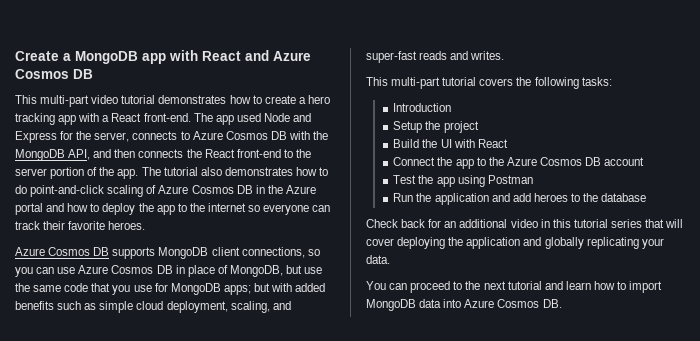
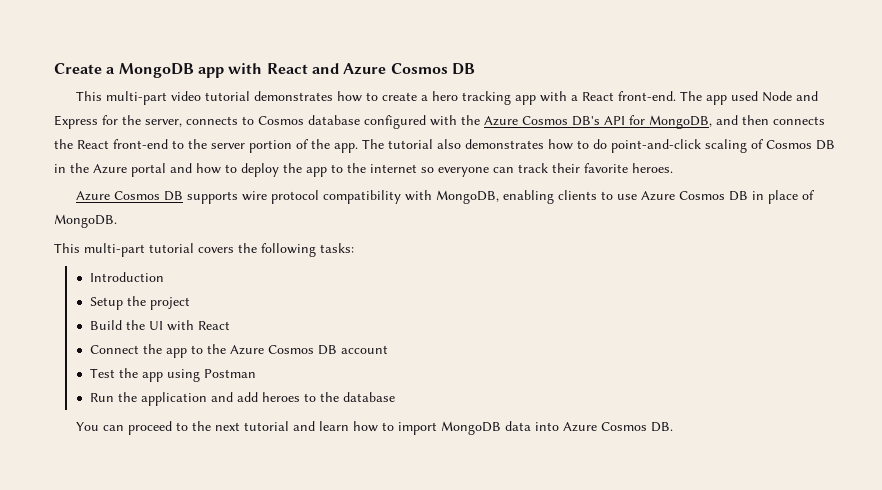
- The app used Node and Express for the server, connects to Azure Cosmos DB with the MongoDB API, and then connects the React front-end to the server portion of the app.
+ The app used Node and Express for the server, connects to Cosmos database configured with the Azure Cosmos DB's API for MongoDB, and then connects the React front-end to the server portion of the app.
- The tutorial also demonstrates how to do point-and-click scaling of Azure Cosmos DB in the Azure portal and how to deploy the app to the internet so everyone can track their favorite heroes.
+ The tutorial also demonstrates how to do point-and-click scaling of Cosmos DB in the Azure portal and how to deploy the app to the internet so everyone can track their favorite heroes.
- Azure Cosmos DB supports MongoDB client connections, so you can use Azure Cosmos DB in place of MongoDB, but use the same code that you use for MongoDB apps; but with added benefits such as simple cloud deployment, scaling, and super-fast reads and writes.
+ Azure Cosmos DB supports wire protocol compatibility with MongoDB, enabling clients to use Azure Cosmos DB in place of MongoDB.
- Check back for an additional video in this tutorial series that will cover deploying the application and globally replicating your data.

